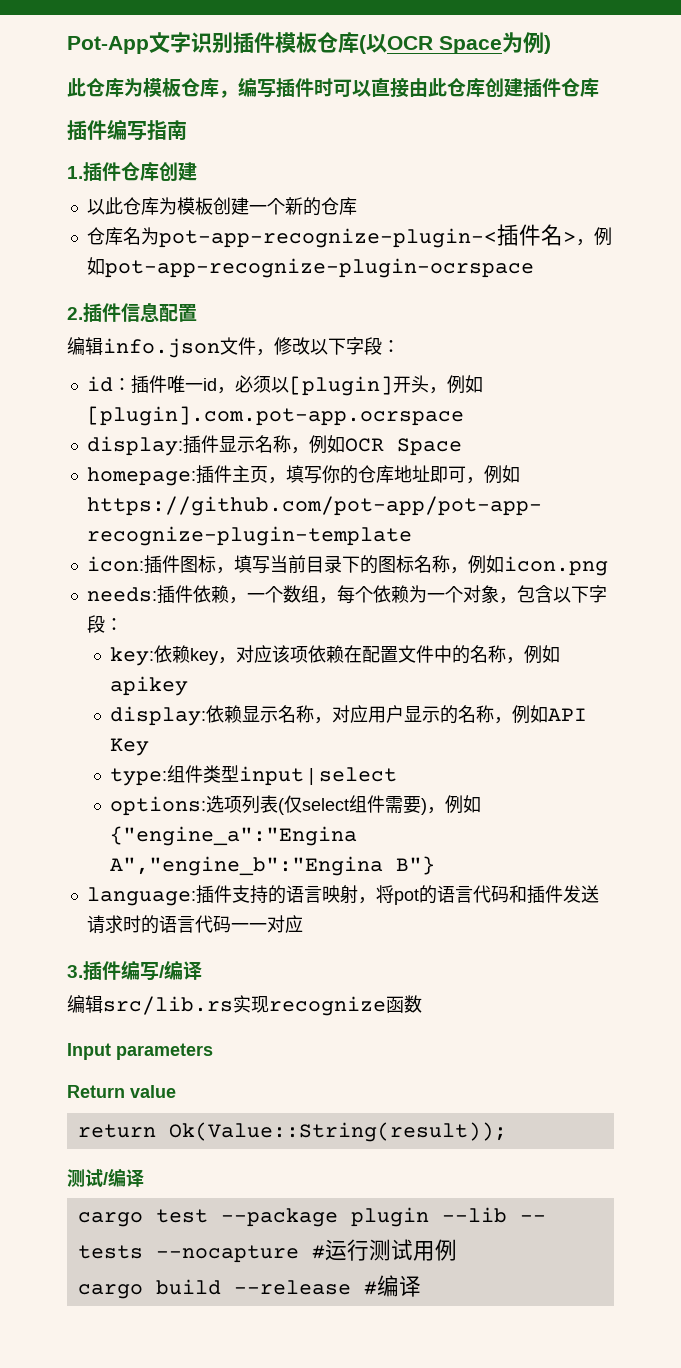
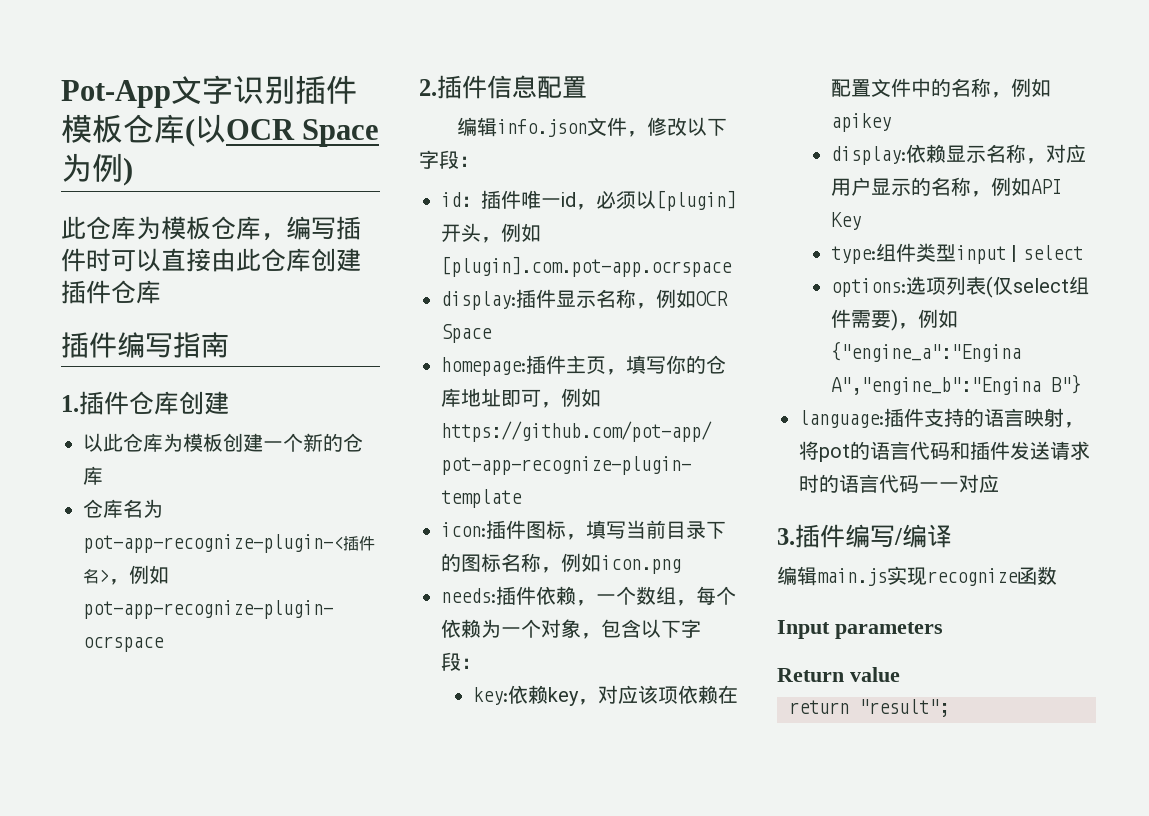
- 编辑src/lib.rs实现recognize函数
+ 编辑main.js实现recognize函数
- return Ok(Value::String(result));
- 测试/编译
- cargo test --package plugin --lib -- tests --nocapture #运行测试用例
- cargo build --release #编译
+ return "result";

